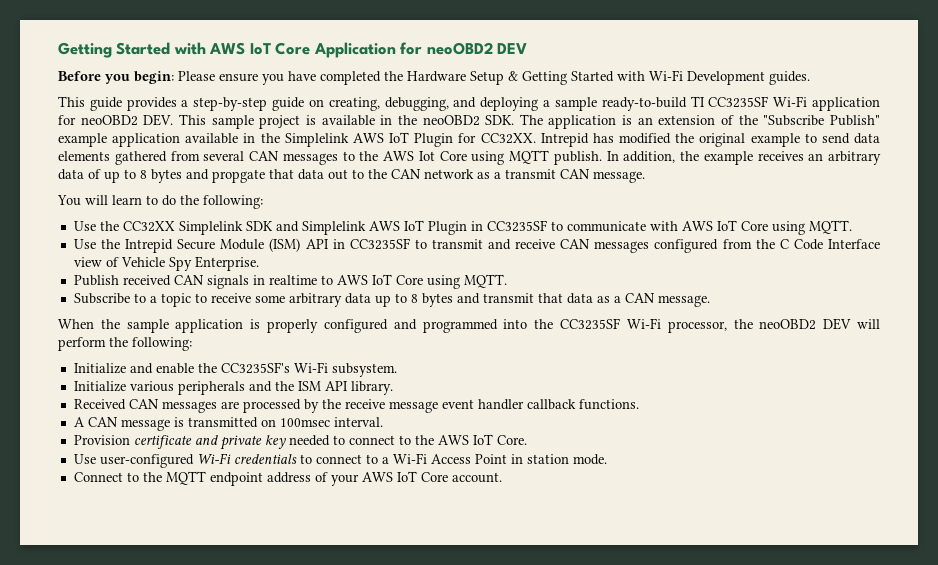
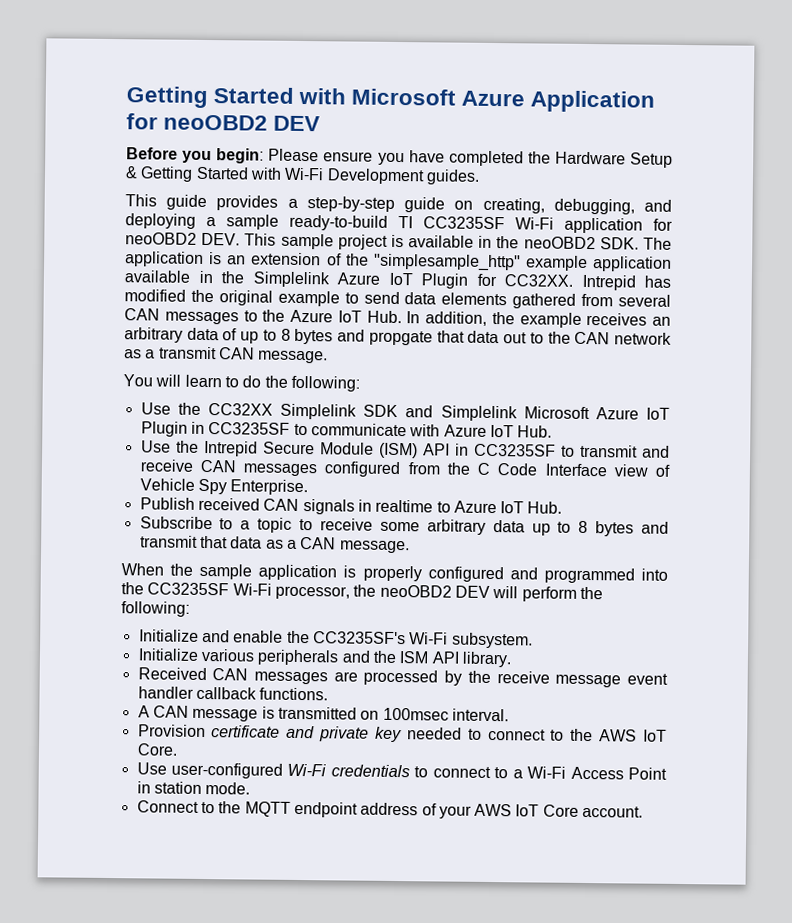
- Getting Started with AWS IoT Core Application for neoOBD2 DEV
+ Getting Started with Microsoft Azure Application for neoOBD2 DEV
- This guide provides a step-by-step guide on creating, debugging, and deploying a sample ready-to-build TI CC3235SF Wi-Fi application for neoOBD2 DEV. This sample project is available in the neoOBD2 SDK. The application is an extension of the "Subscribe Publish" example application available in the Simplelink AWS IoT Plugin for CC32XX.
+ This guide provides a step-by-step guide on creating, debugging, and deploying a sample ready-to-build TI CC3235SF Wi-Fi application for neoOBD2 DEV. This sample project is available in the neoOBD2 SDK. The application is an extension of the "simplesample_http" example application available in the Simplelink Azure IoT Plugin for CC32XX.
- Intrepid has modified the original example to send data elements gathered from several CAN messages to the AWS Iot Core using MQTT publish. In addition, the example receives an arbitrary data of up to 8 bytes and propgate that data out to the CAN network as a transmit CAN message.
+ Intrepid has modified the original example to send data elements gathered from several CAN messages to the Azure IoT Hub. In addition, the example receives an arbitrary data of up to 8 bytes and propgate that data out to the CAN network as a transmit CAN message.
- Use the CC32XX Simplelink SDK and Simplelink AWS IoT Plugin in CC3235SF to communicate with AWS IoT Core using MQTT.
+ Use the CC32XX Simplelink SDK and Simplelink Microsoft Azure IoT Plugin in CC3235SF to communicate with Azure IoT Hub.
- Publish received CAN signals in realtime to AWS IoT Core using MQTT.
+ Publish received CAN signals in realtime to Azure IoT Hub.

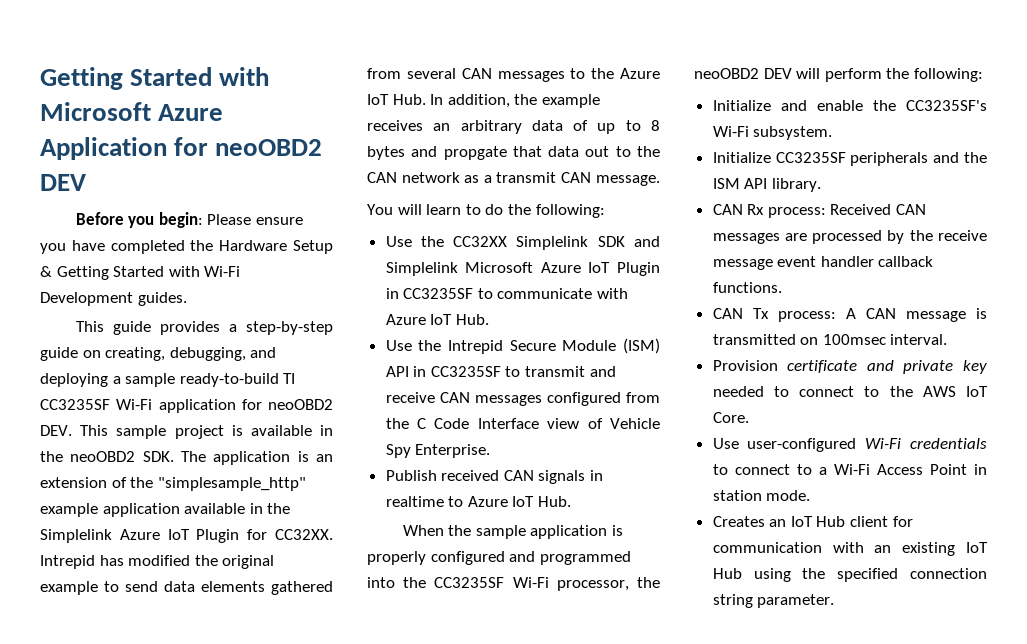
- Subscribe to a topic to receive some arbitrary data up to 8 bytes and transmit that data as a CAN message.
- Initialize various peripherals and the ISM API library.
+ Initialize CC3235SF peripherals and the ISM API library.
- Received CAN messages are processed by the receive message event handler callback functions.
+ CAN Rx process: Received CAN messages are processed by the receive message event handler callback functions.
- A CAN message is transmitted on 100msec interval.
+ CAN Tx process: A CAN message is transmitted on 100msec interval.
- Connect to the MQTT endpoint address of your AWS IoT Core account.
+ Creates an IoT Hub client for communication with an existing IoT Hub using the specified connection string parameter.

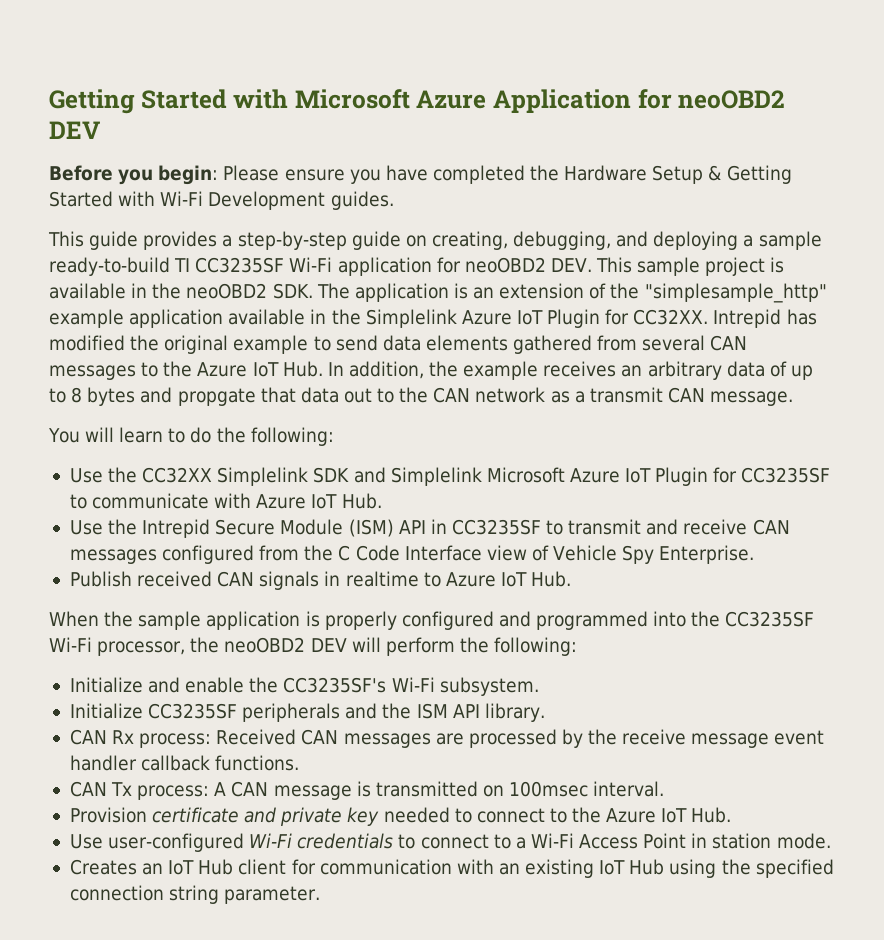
- Use the CC32XX Simplelink SDK and Simplelink Microsoft Azure IoT Plugin in CC3235SF to communicate with Azure IoT Hub.
+ Use the CC32XX Simplelink SDK and Simplelink Microsoft Azure IoT Plugin for CC3235SF to communicate with Azure IoT Hub.
- Provision certificate and private key needed to connect to the AWS IoT Core.
+ Provision certificate and private key needed to connect to the Azure IoT Hub.

